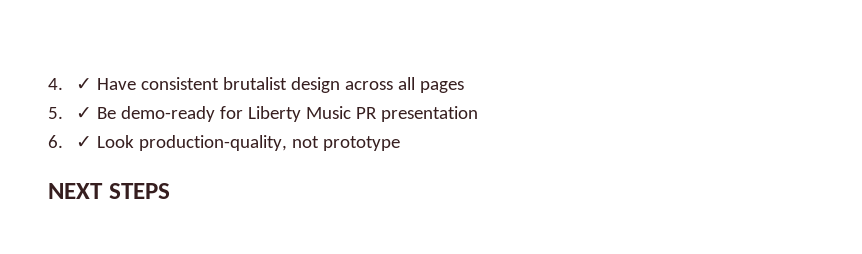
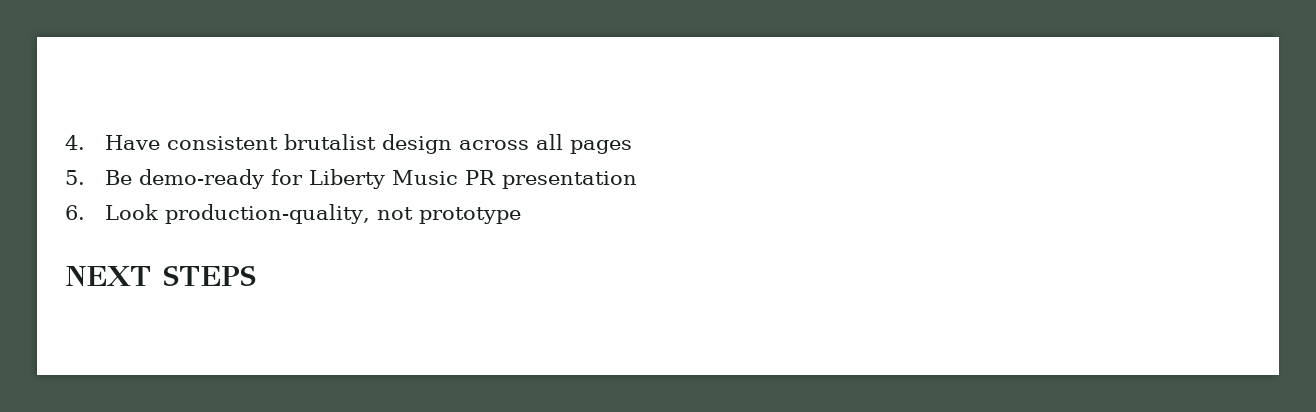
- 4. ✓ Have consistent brutalist design across all pages
+ 4. Have consistent brutalist design across all pages
- 5. ✓ Be demo-ready for Liberty Music PR presentation
+ 5. Be demo-ready for Liberty Music PR presentation
- 6. ✓ Look production-quality, not prototype
+ 6. Look production-quality, not prototype

